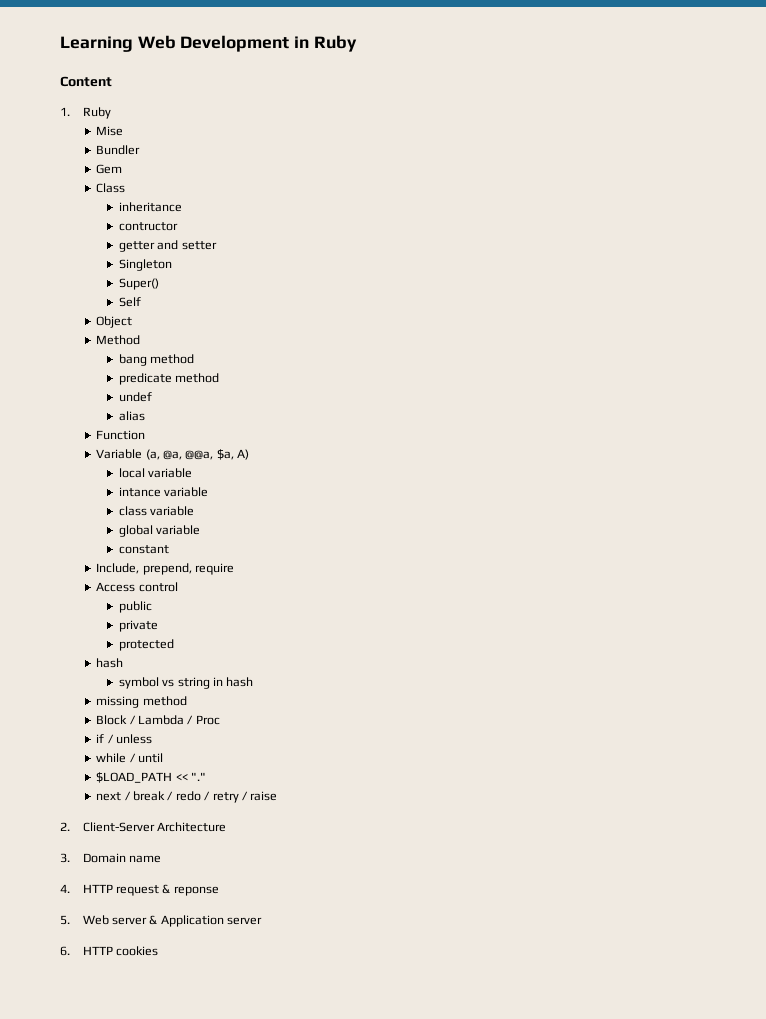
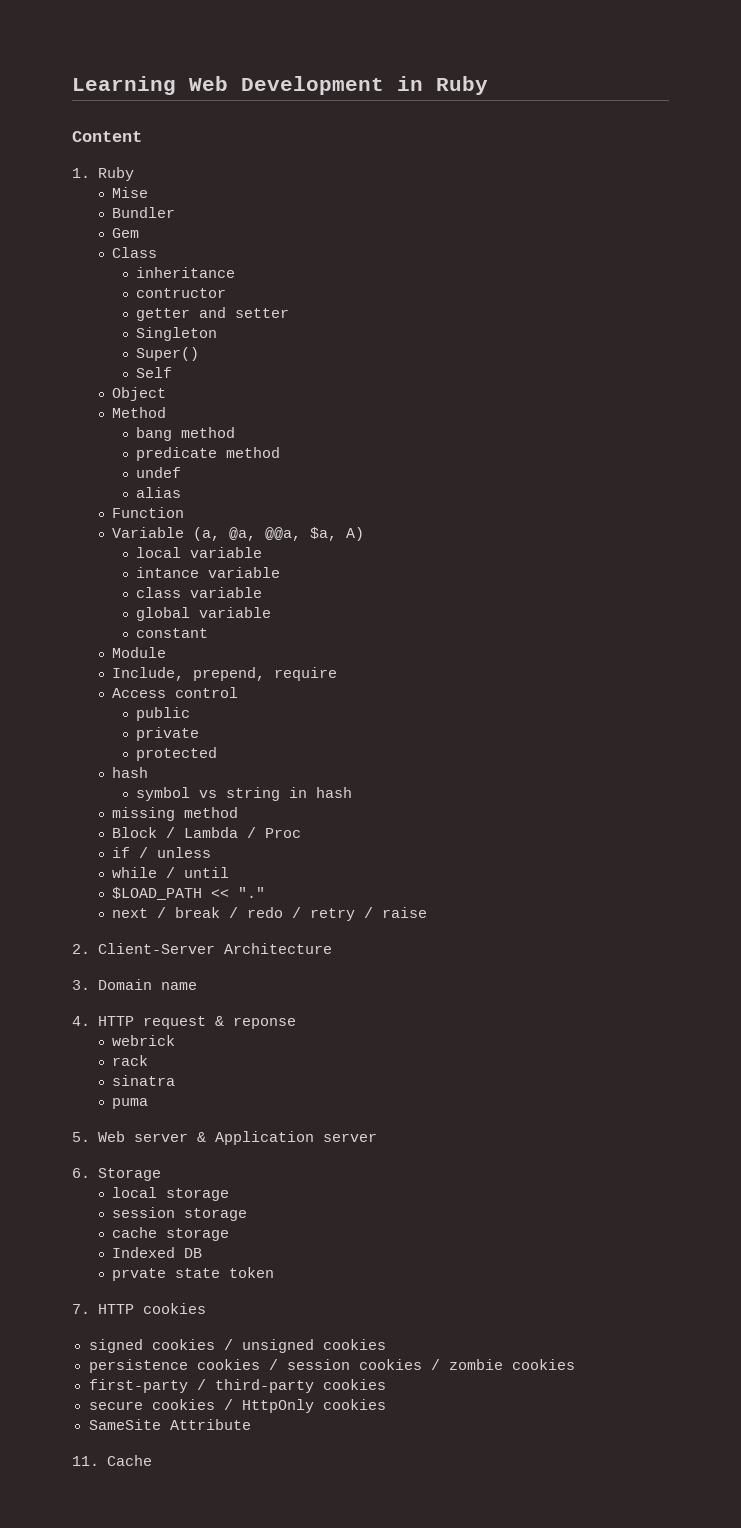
+ Module
+ webrick
+ rack
+ sinatra
+ puma
- 6. HTTP cookies
+ 6. Storage
+ local storage
+ session storage
+ cache storage
+ Indexed DB
+ prvate state token
+ 7. HTTP cookies
+ signed cookies / unsigned cookies
+ persistence cookies / session cookies / zombie cookies
+ first-party / third-party cookies
+ secure cookies / HttpOnly cookies
+ SameSite Attribute
+ 11. Cache

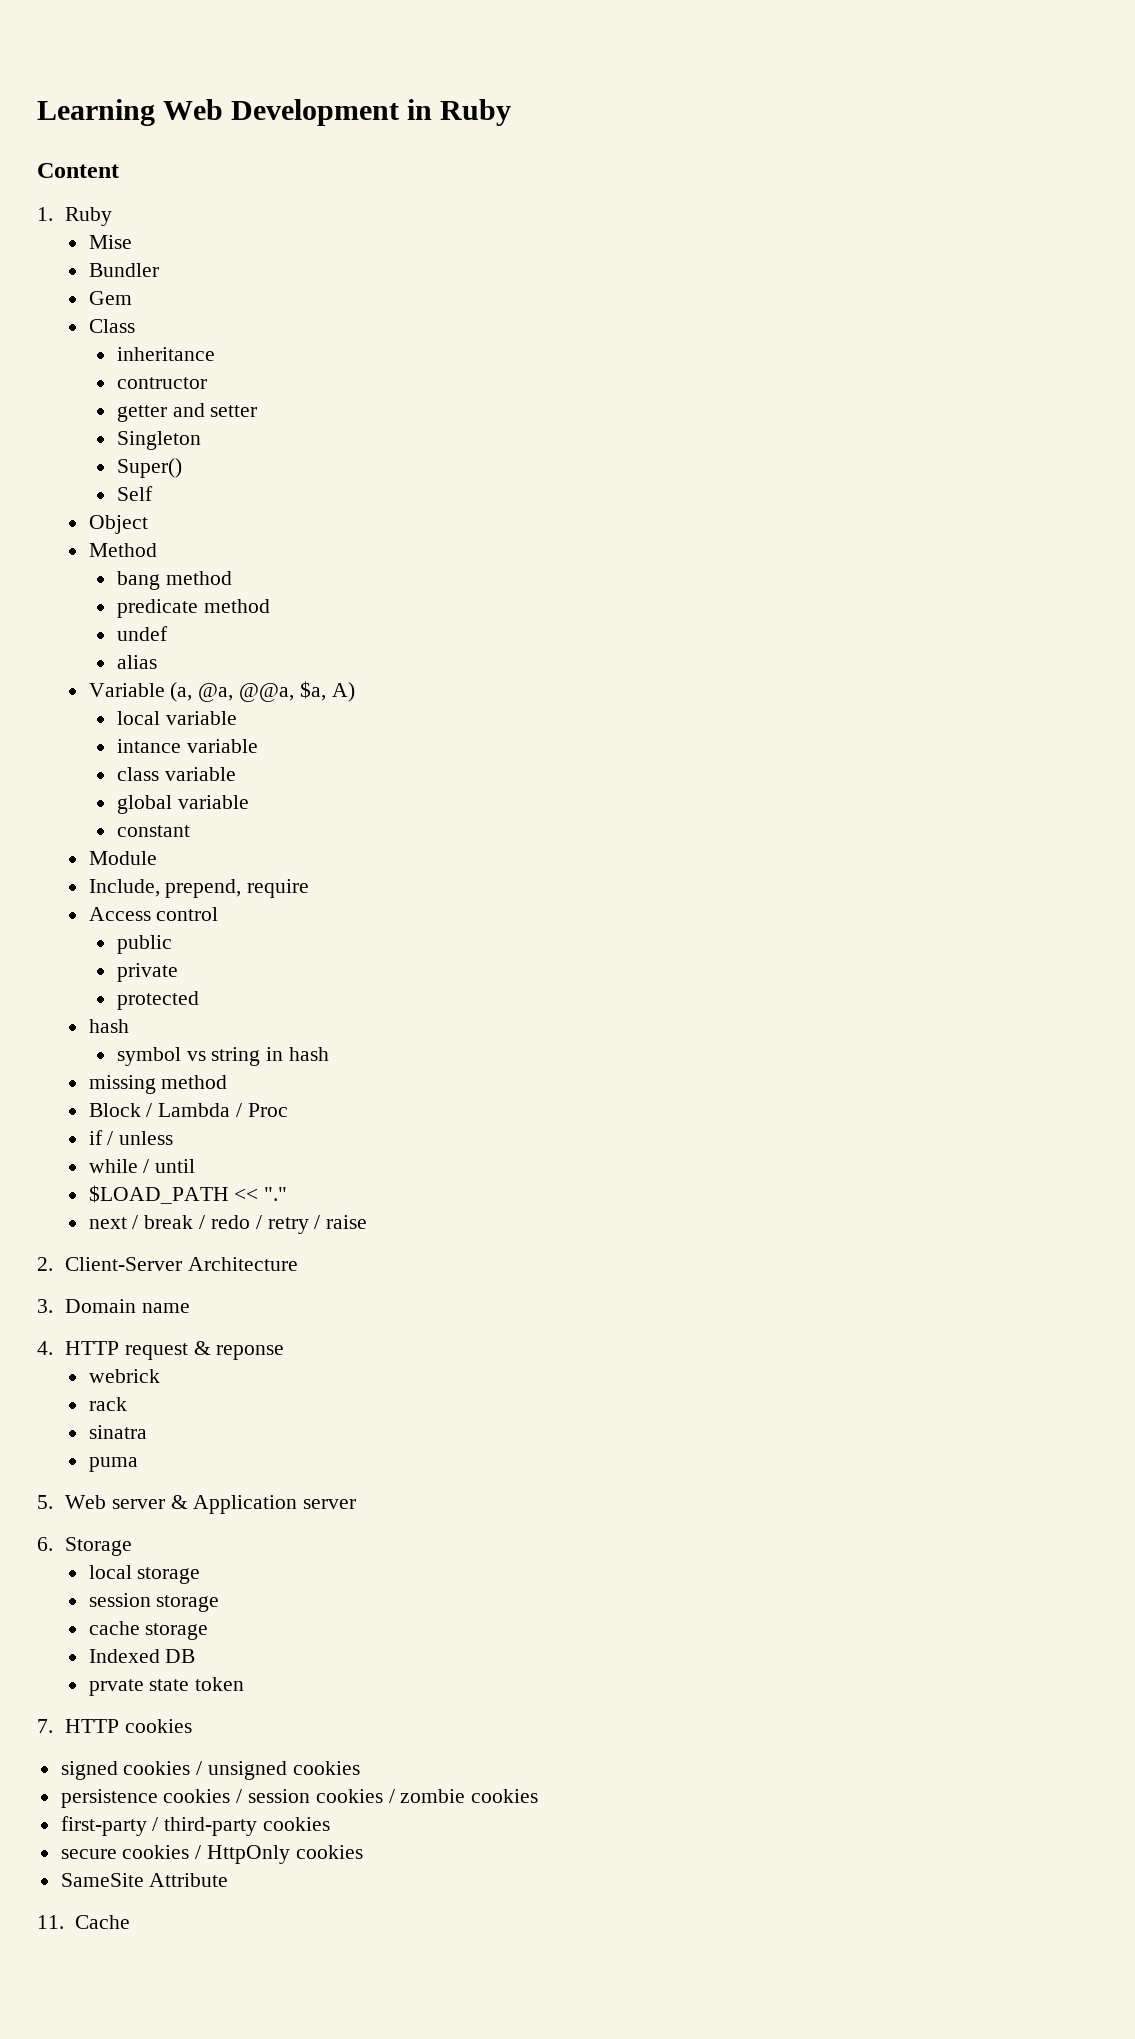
- Function

